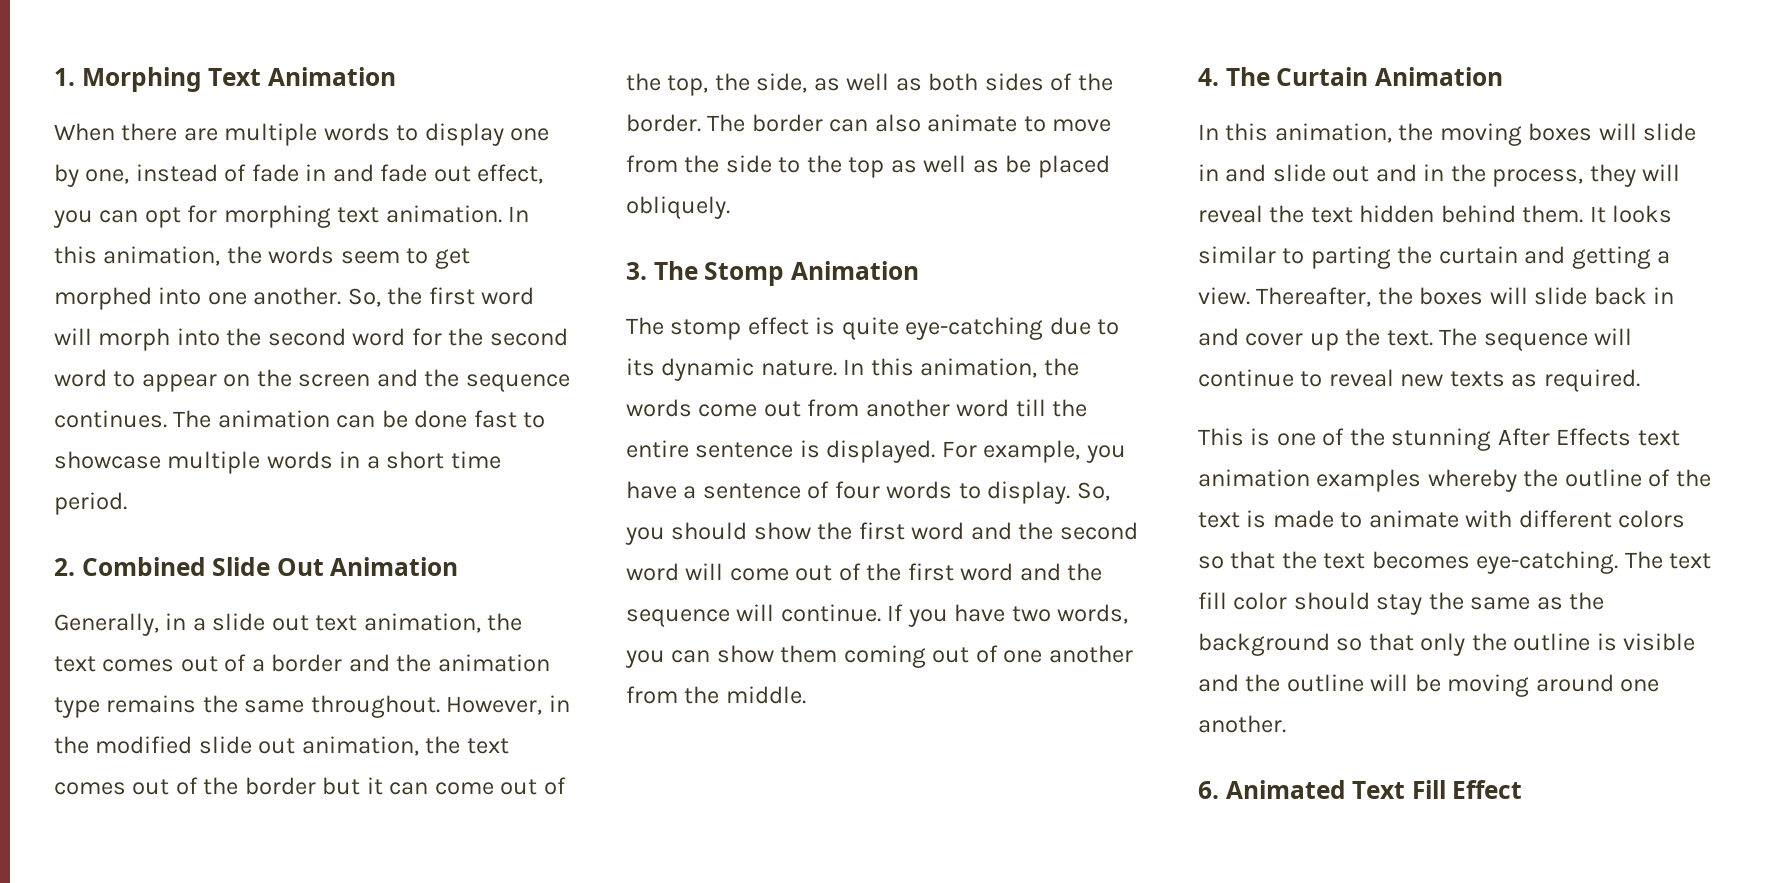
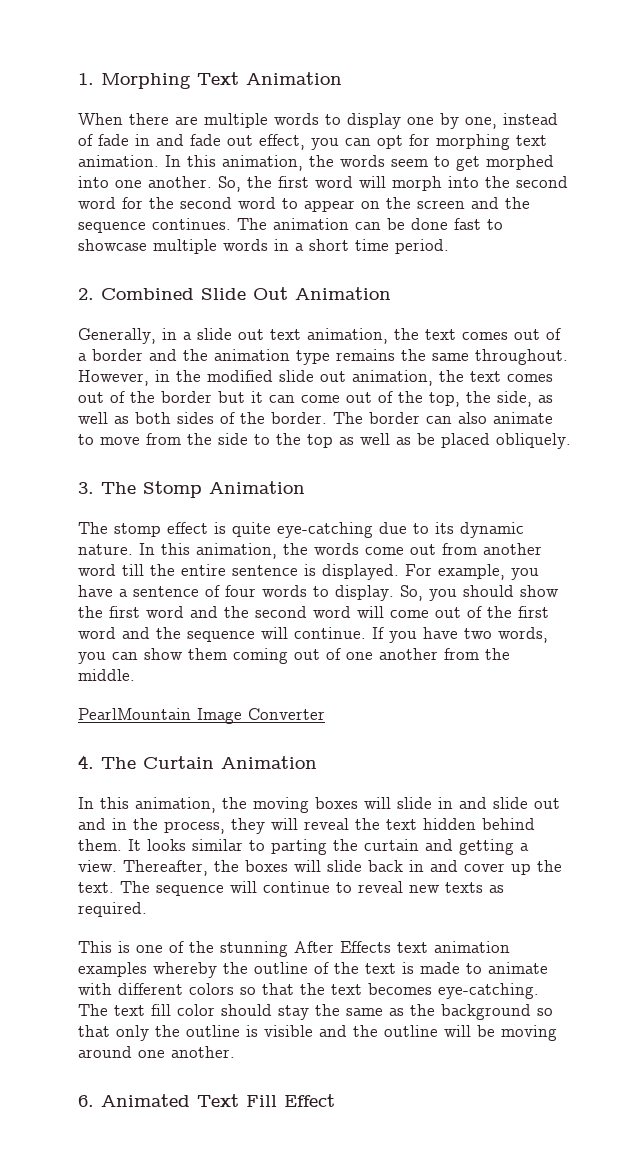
+ PearlMountain Image Converter

